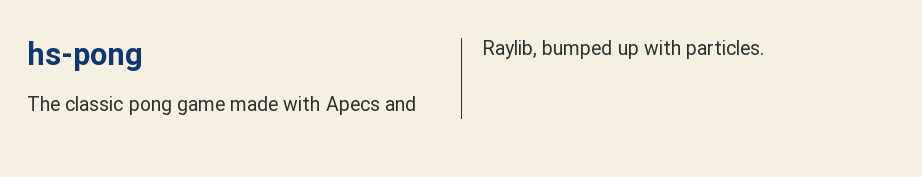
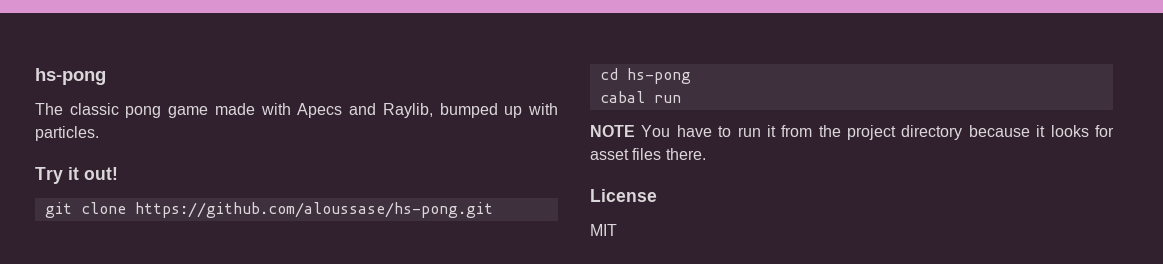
+ Try it out!
+ git clone https://github.com/aloussase/hs-pong.git
+ cd hs-pong
+ cabal run
+ NOTE You have to run it from the project directory because it looks for asset files there.
+ License
+ MIT

